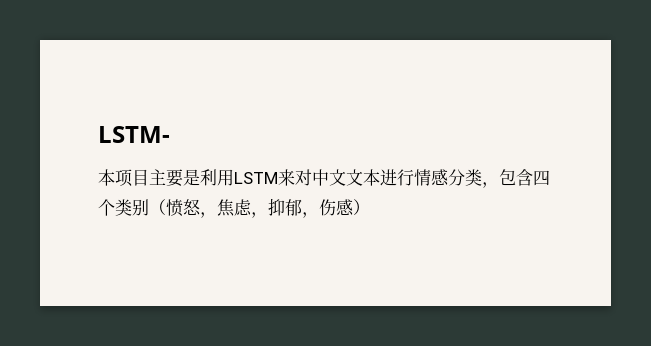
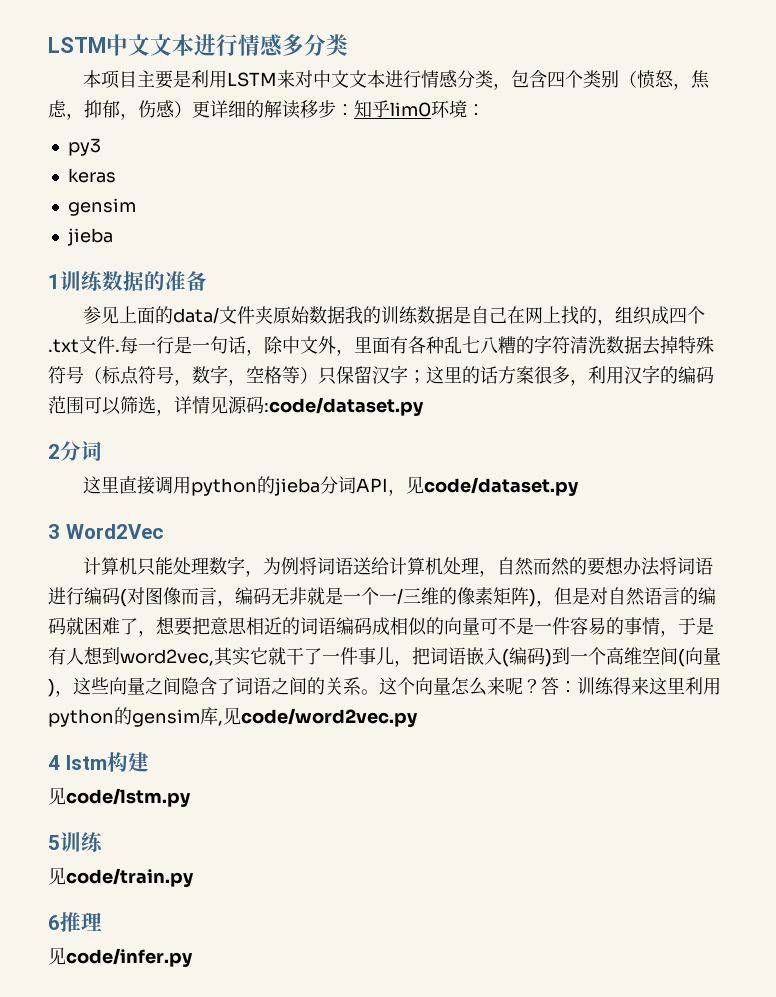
- LSTM-
+ LSTM中文文本进行情感多分类
- 本项目主要是利用LSTM来对中文文本进行情感分类，包含四个类别（愤怒，焦虑，抑郁，伤感）
+ 本项目主要是利用LSTM来对中文文本进行情感分类，包含四个类别（愤怒，焦虑，抑郁，伤感）更详细的解读移步：知乎lim0环境：
+ py3
+ keras
+ gensim
+ jieba
+ 1训练数据的准备
+ 参见上面的data/文件夹原始数据我的训练数据是自己在网上找的，组织成四个.txt文件.每一行是一句话，除中文外，里面有各种乱七八糟的字符清洗数据去掉特殊符号（标点符号，数字，空格等）只保留汉字；这里的话方案很多，利用汉字的编码范围可以筛选，详情见源码:code/dataset.py
+ 2分词
+ 这里直接调用python的jieba分词API，见code/dataset.py
+ 3 Word2Vec
+ 计算机只能处理数字，为例将词语送给计算机处理，自然而然的要想办法将词语进行编码(对图像而言，编码无非就是一个一/三维的像素矩阵)，但是对自然语言的编码就困难了，想要把意思相近的词语编码成相似的向量可不是一件容易的事情，于是有人想到word2vec,其实它就干了一件事儿，把词语嵌入(编码)到一个高维空间(向量)，这些向量之间隐含了词语之间的关系。这个向量怎么来呢？答：训练得来这里利用python的gensim库,见code/word2vec.py
+ 4 lstm构建
+ 见code/lstm.py
+ 5训练
+ 见code/train.py
+ 6推理
+ 见code/infer.py

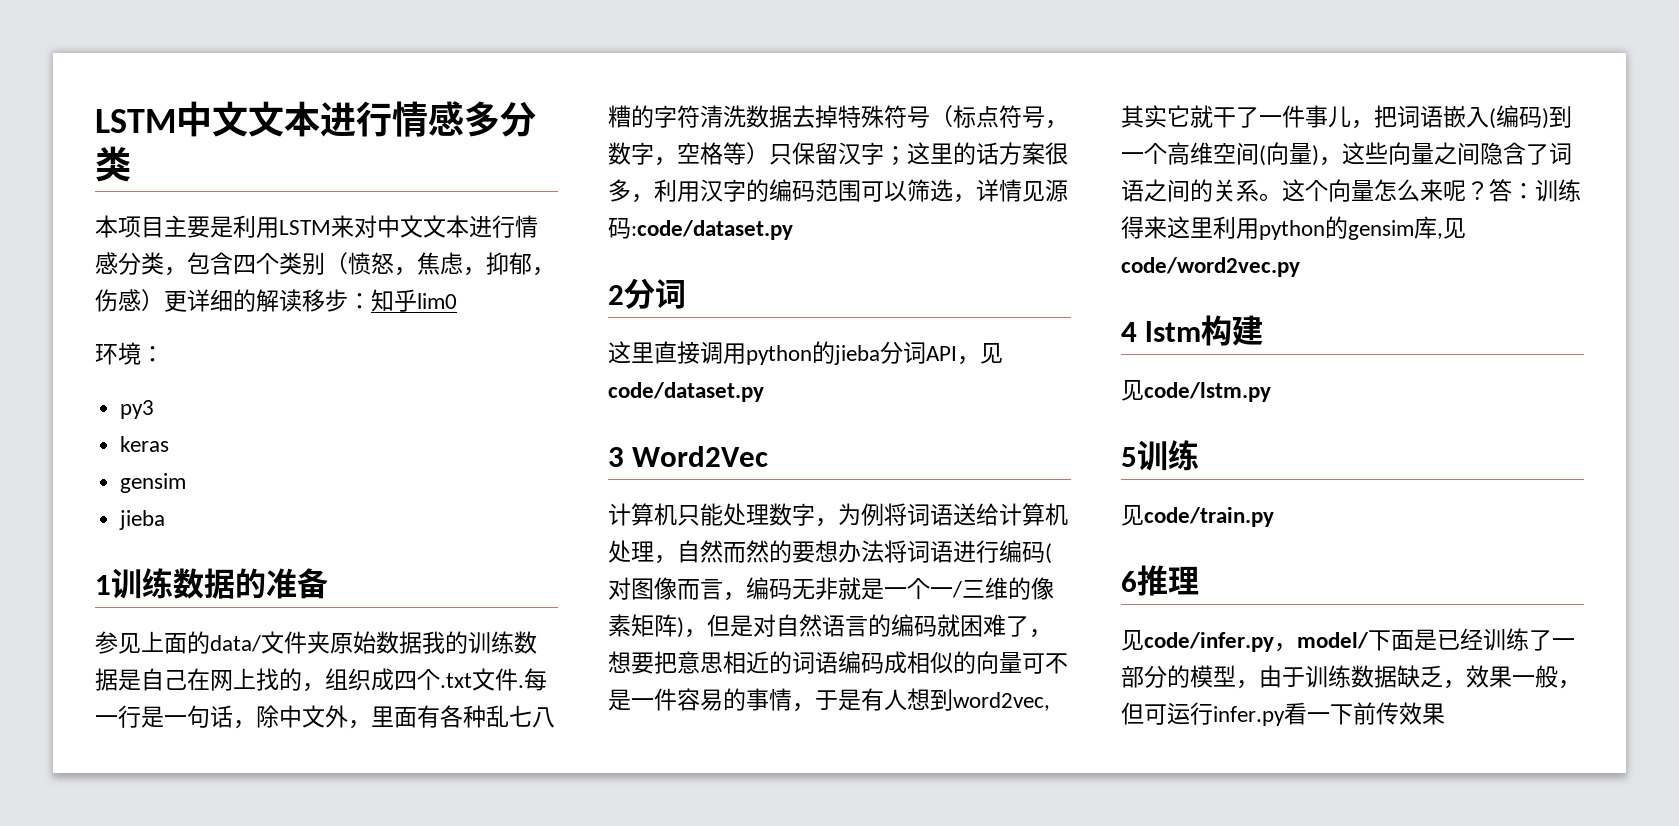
- 本项目主要是利用LSTM来对中文文本进行情感分类，包含四个类别（愤怒，焦虑，抑郁，伤感）更详细的解读移步：知乎lim0环境：
+ 本项目主要是利用LSTM来对中文文本进行情感分类，包含四个类别（愤怒，焦虑，抑郁，伤感）更详细的解读移步：知乎lim0
+ 环境：
- 见code/infer.py
+ 见code/infer.py，model/下面是已经训练了一部分的模型，由于训练数据缺乏，效果一般，但可运行infer.py看一下前传效果

